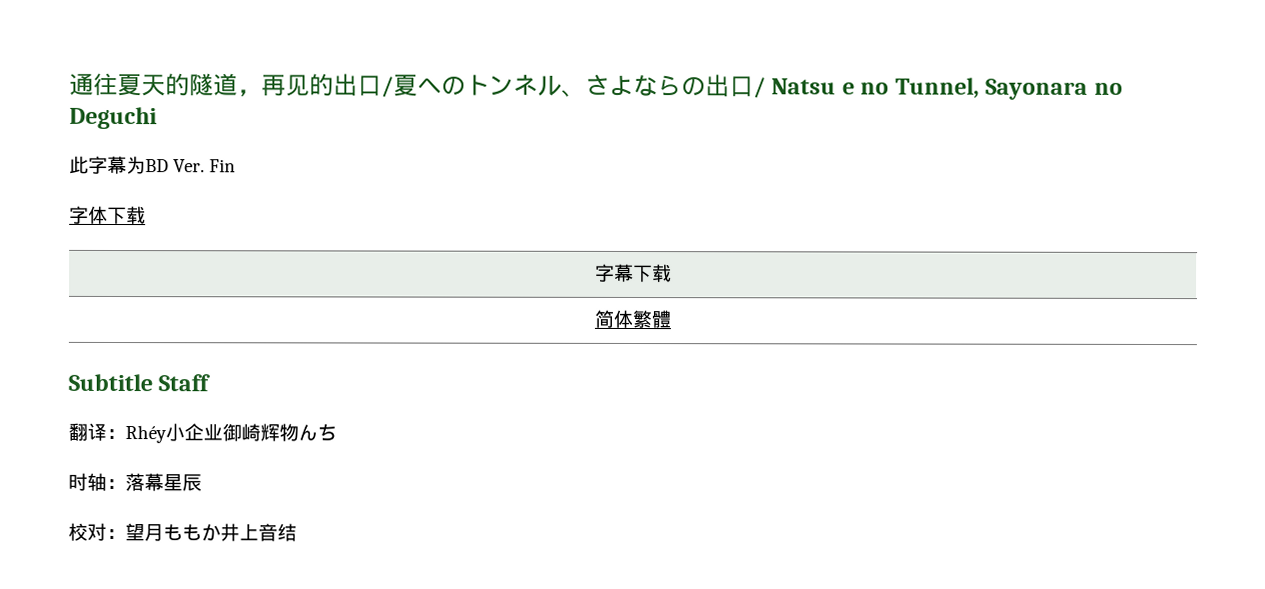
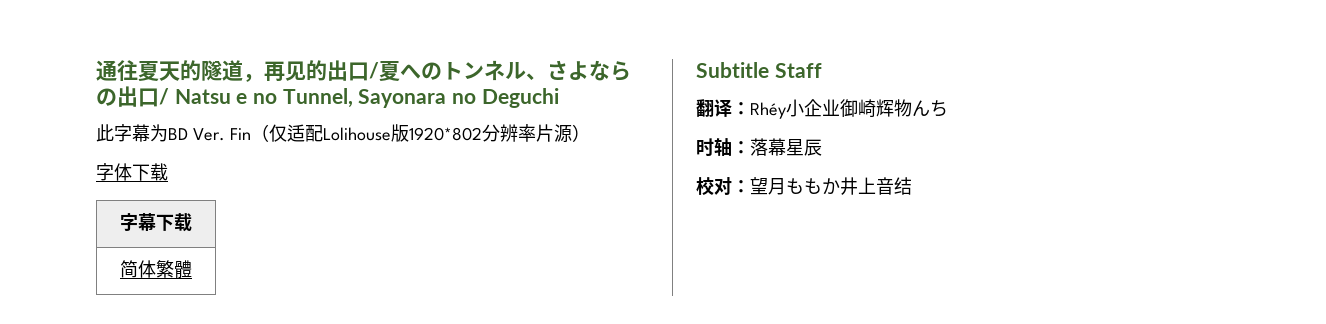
- 此字幕为BD Ver. Fin
+ 此字幕为BD Ver. Fin（仅适配Lolihouse版1920*802分辨率片源）

